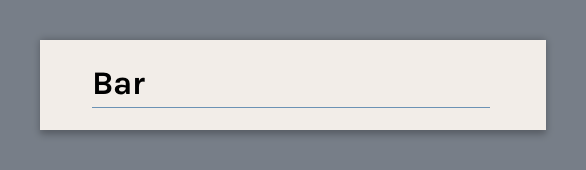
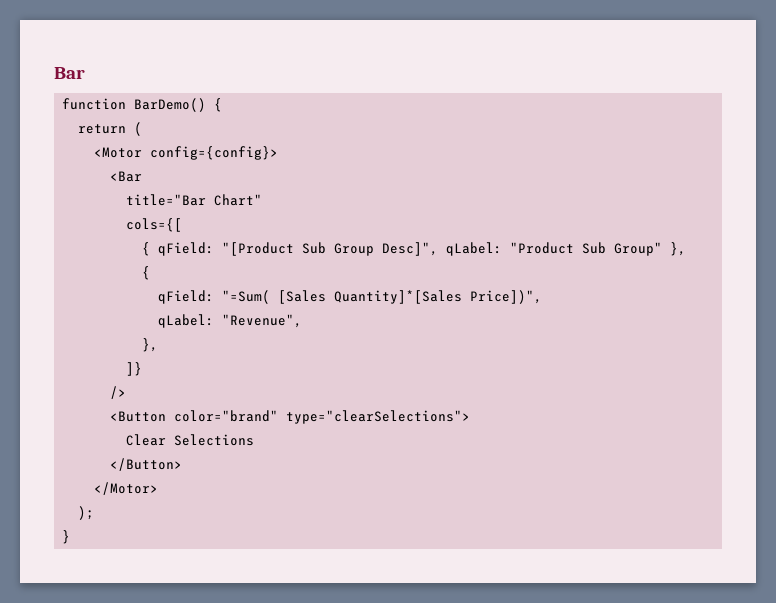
+ function BarDemo() {
+ return (
+ <Motor config={config}>
+ <Bar
+ title="Bar Chart"
+ cols={[
+ { qField: "[Product Sub Group Desc]", qLabel: "Product Sub Group" },
+ {
+ qField: "=Sum( [Sales Quantity]*[Sales Price])",
+ qLabel: "Revenue",
+ },
+ ]}
+ />
+ <Button color="brand" type="clearSelections">
+ Clear Selections
+ </Button>
+ </Motor>
+ );
+ }

